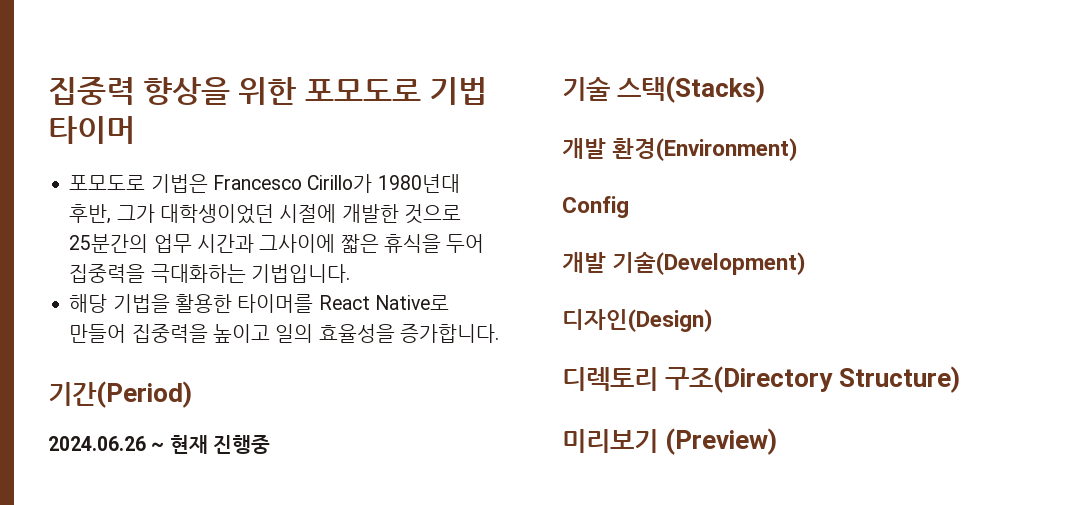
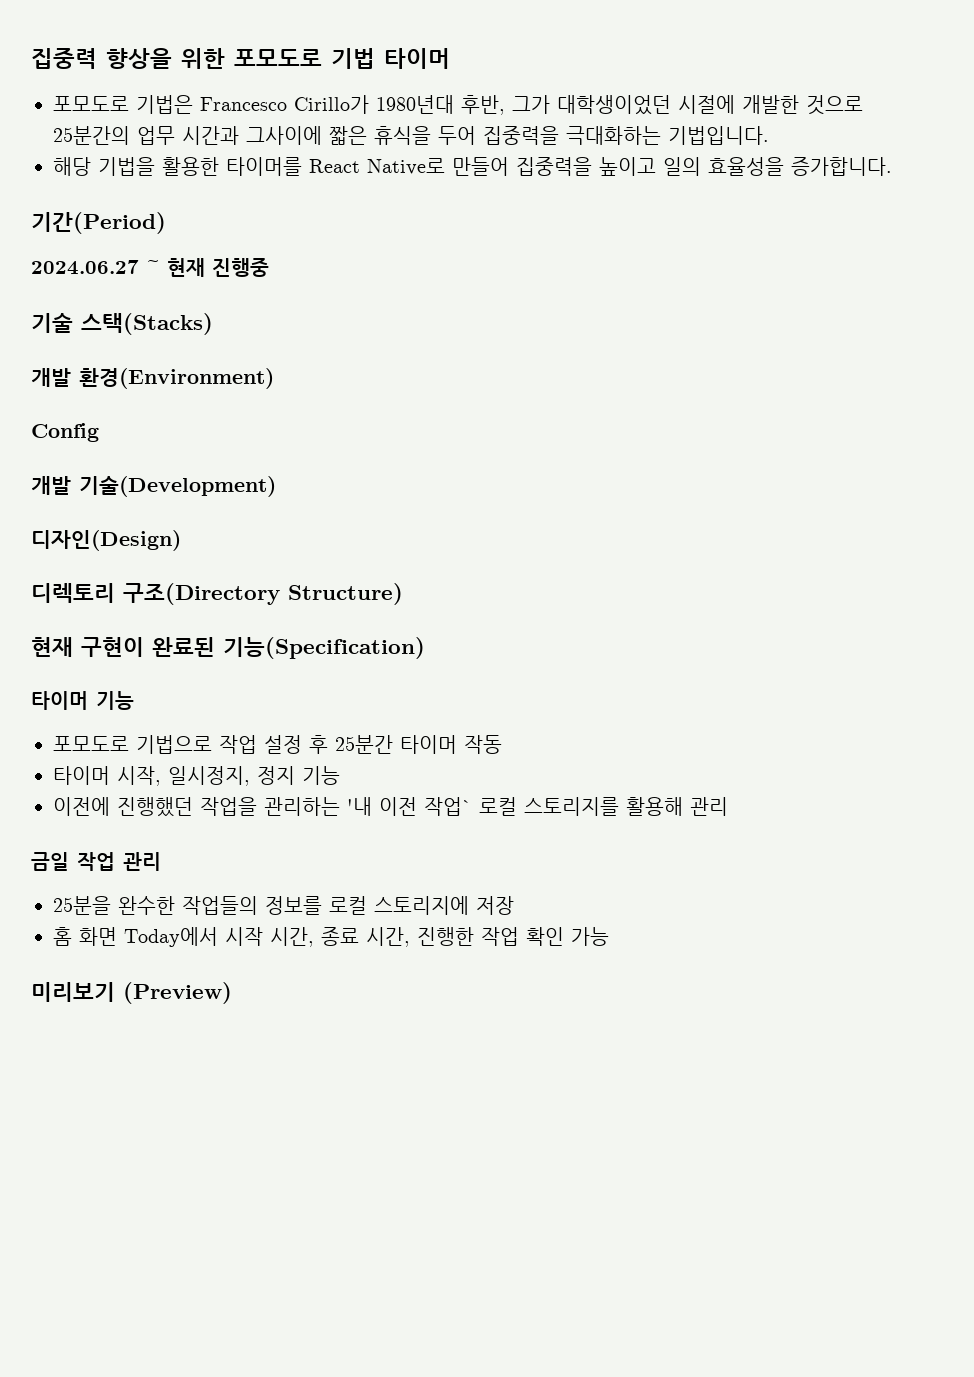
- 2024.06.26 ~ 현재 진행중
+ 2024.06.27 ~ 현재 진행중
+ 현재 구현이 완료된 기능(Specification)
+ 타이머 기능
+ 포모도로 기법으로 작업 설정 후 25분간 타이머 작동
+ 타이머 시작, 일시정지, 정지 기능
+ 이전에 진행했던 작업을 관리하는 '내 이전 작업` 로컬 스토리지를 활용해 관리
+ 금일 작업 관리
+ 25분을 완수한 작업들의 정보를 로컬 스토리지에 저장
+ 홈 화면 Today에서 시작 시간, 종료 시간, 진행한 작업 확인 가능

